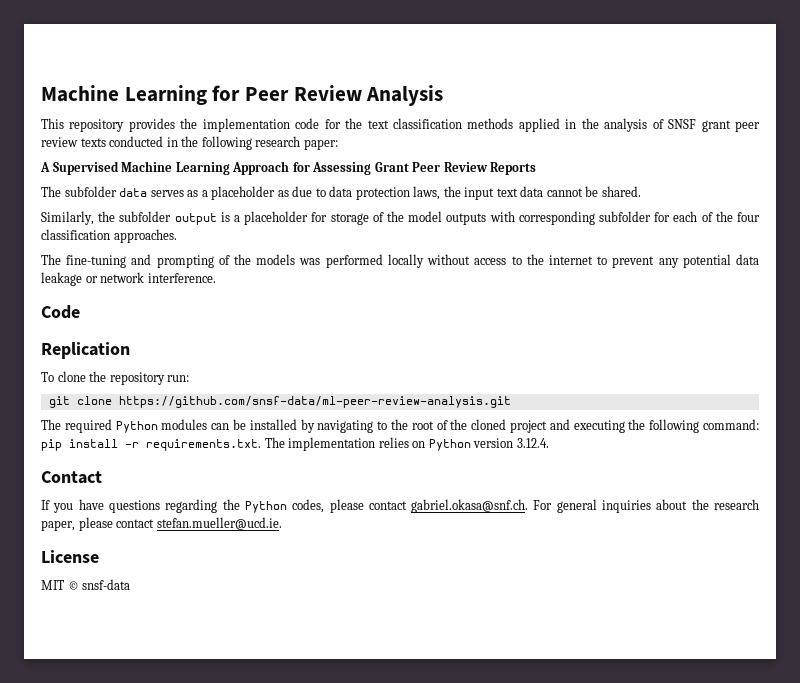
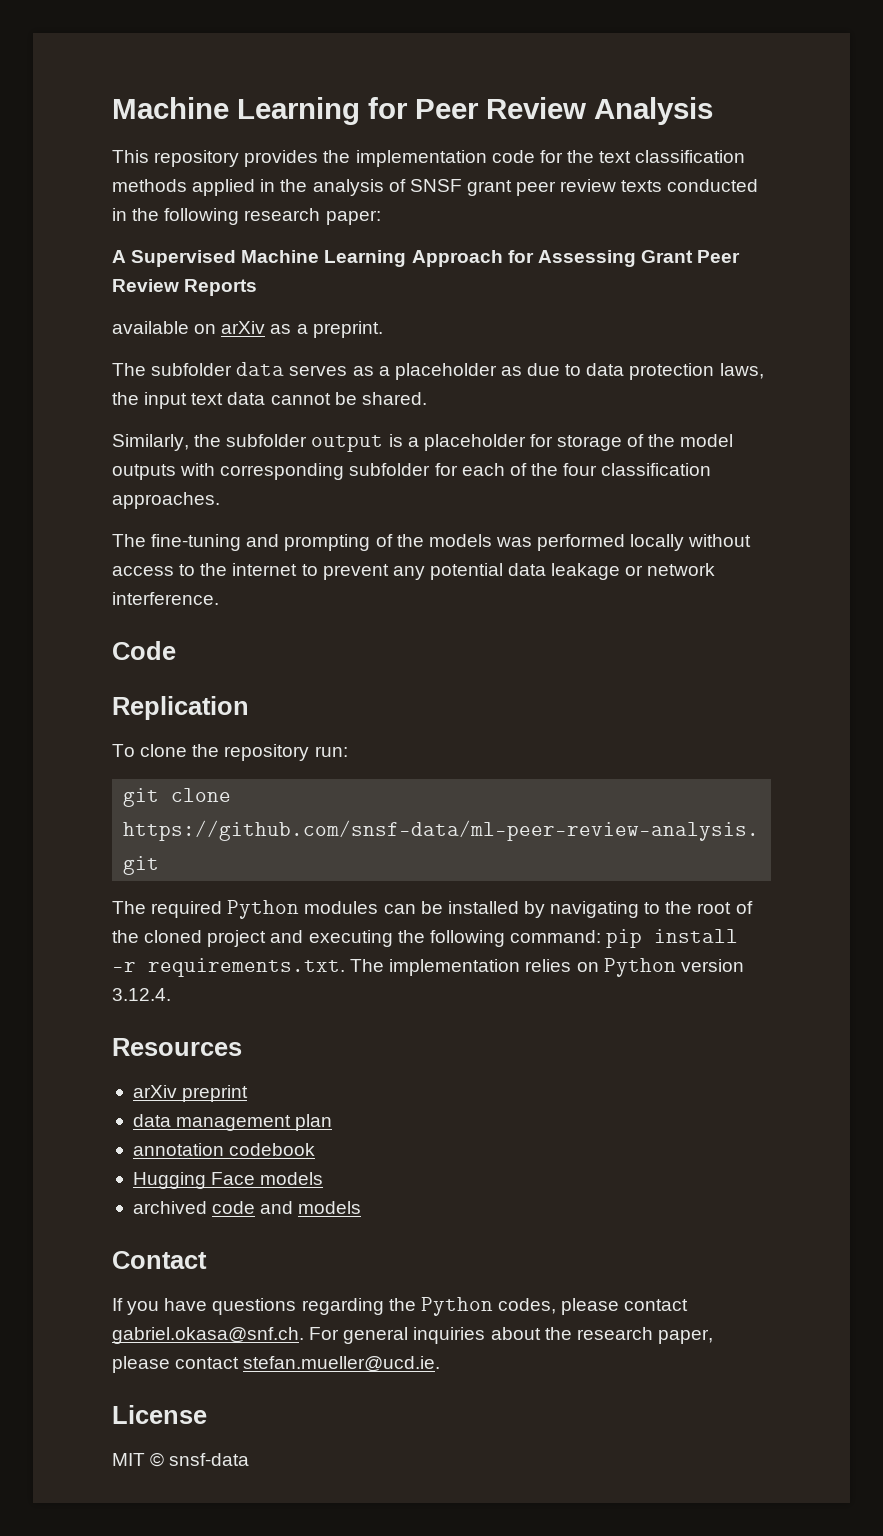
+ available on arXiv as a preprint.
+ Resources
+ arXiv preprint
+ data management plan
+ annotation codebook
+ Hugging Face models
+ archived code and models

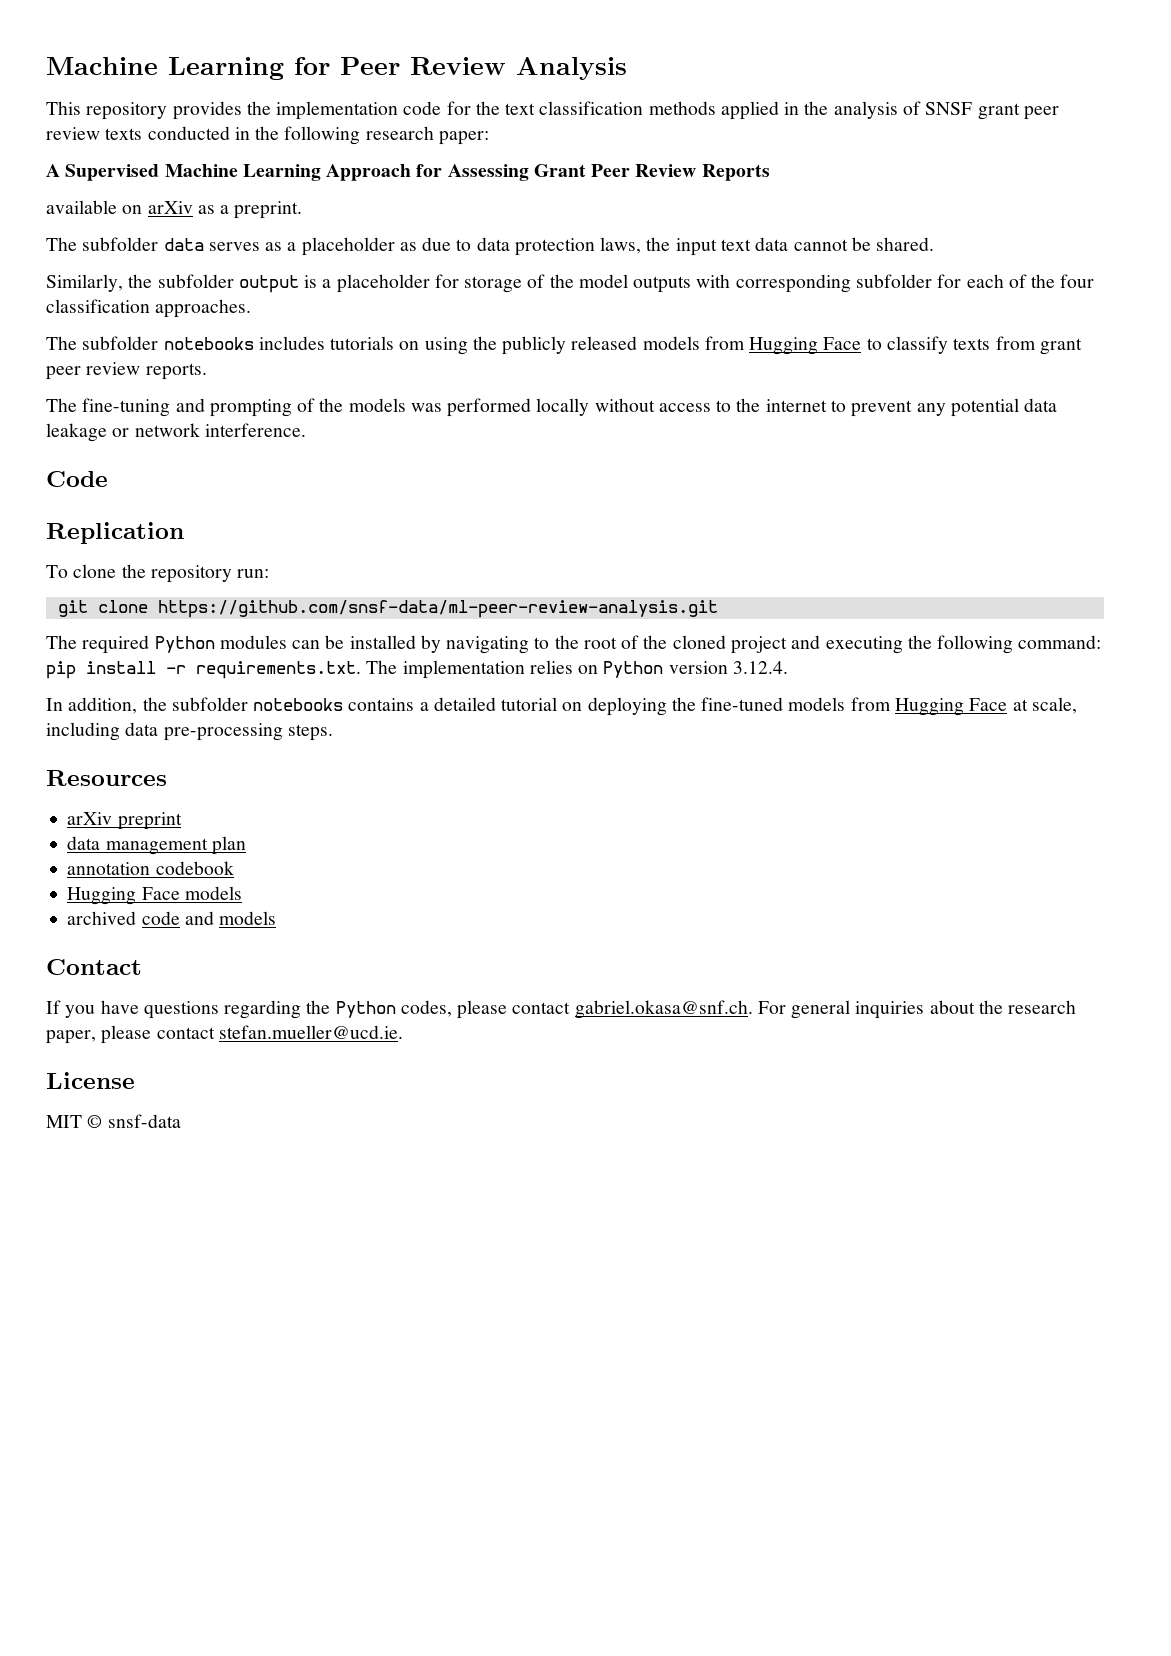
+ The subfolder notebooks includes tutorials on using the publicly released models from Hugging Face to classify texts from grant peer review reports.
+ In addition, the subfolder notebooks contains a detailed tutorial on deploying the fine-tuned models from Hugging Face at scale, including data pre-processing steps.

